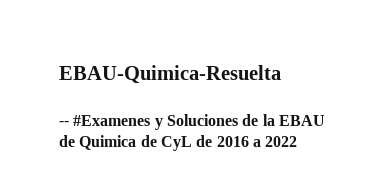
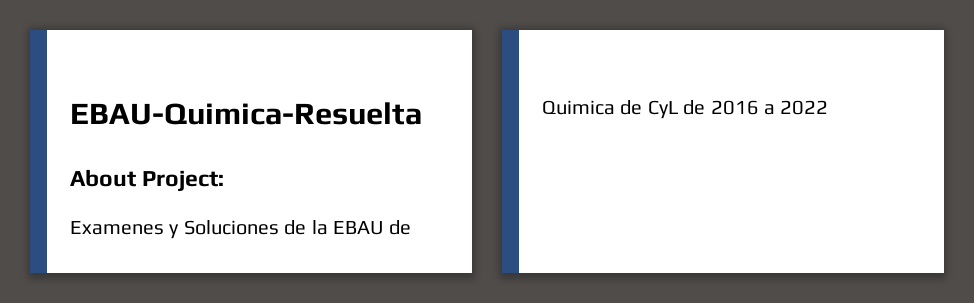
- -- #Examenes y Soluciones de la EBAU de Quimica de CyL de 2016 a 2022
+ About Project:
+ Examenes y Soluciones de la EBAU de Quimica de CyL de 2016 a 2022

